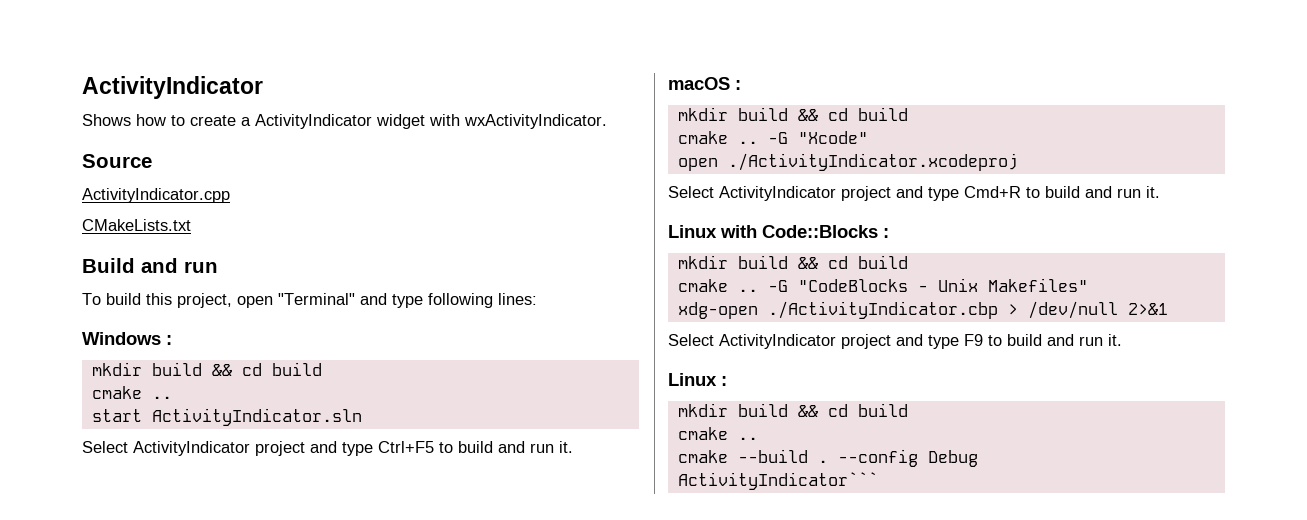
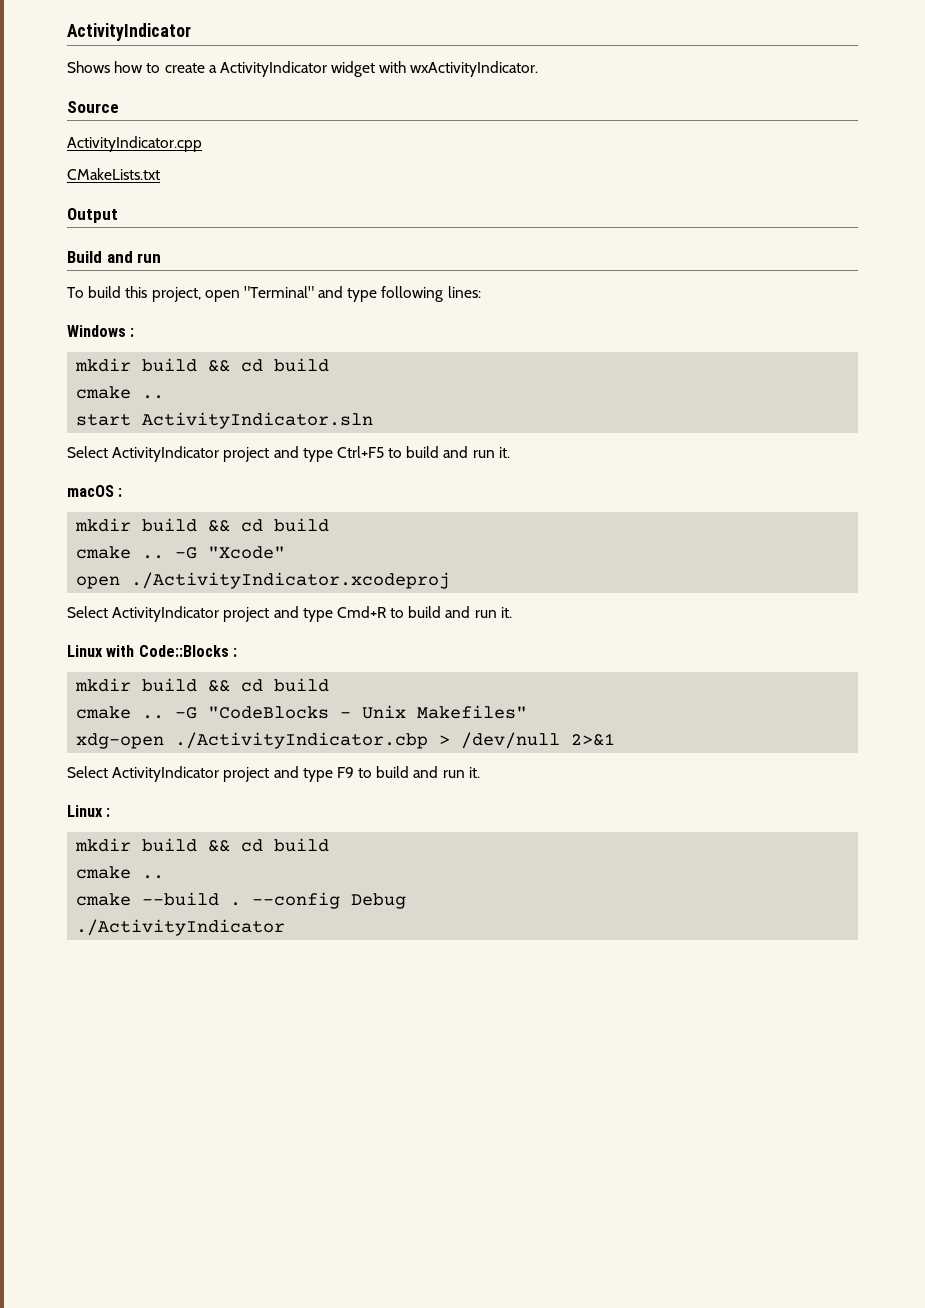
+ Output
- ActivityIndicator```
+ ./ActivityIndicator

